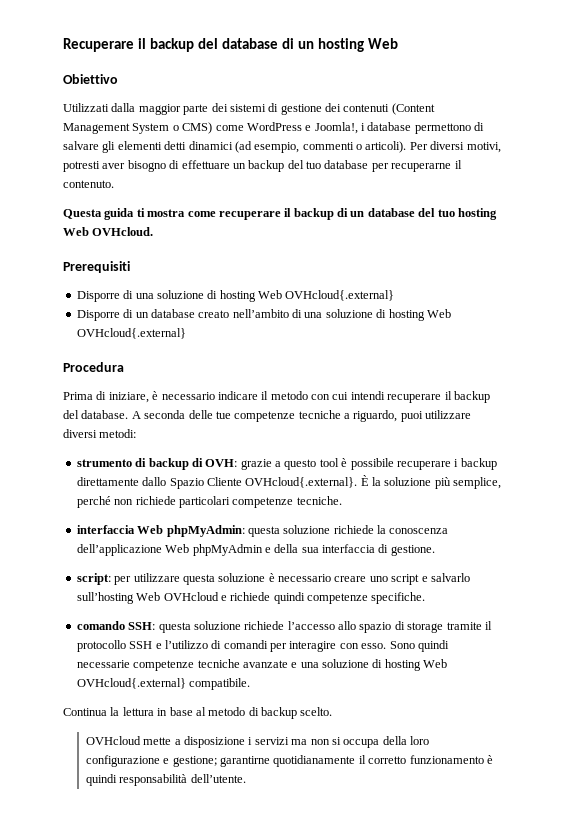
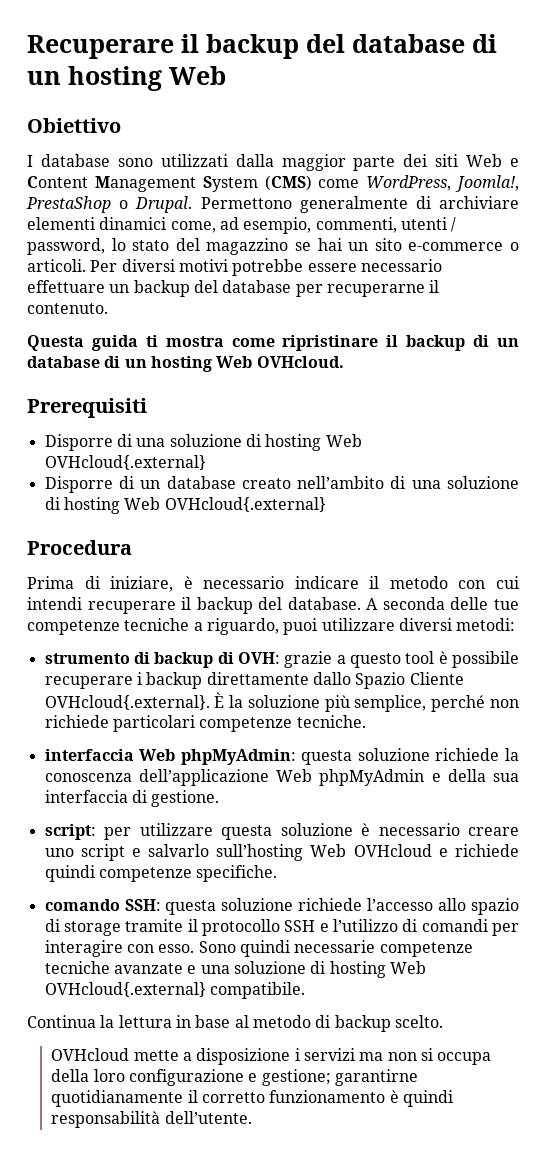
- Utilizzati dalla maggior parte dei sistemi di gestione dei contenuti (Content Management System o CMS) come WordPress e Joomla!, i database permettono di salvare gli elementi detti dinamici (ad esempio, commenti o articoli). Per diversi motivi, potresti aver bisogno di effettuare un backup del tuo database per recuperarne il contenuto.
+ I database sono utilizzati dalla maggior parte dei siti Web e Content Management System (CMS) come WordPress, Joomla!, PrestaShop o Drupal. Permettono generalmente di archiviare elementi dinamici come, ad esempio, commenti, utenti / password, lo stato del magazzino se hai un sito e-commerce o articoli. Per diversi motivi potrebbe essere necessario effettuare un backup del database per recuperarne il contenuto.
- Questa guida ti mostra come recuperare il backup di un database del tuo hosting Web OVHcloud.
+ Questa guida ti mostra come ripristinare il backup di un database di un hosting Web OVHcloud.

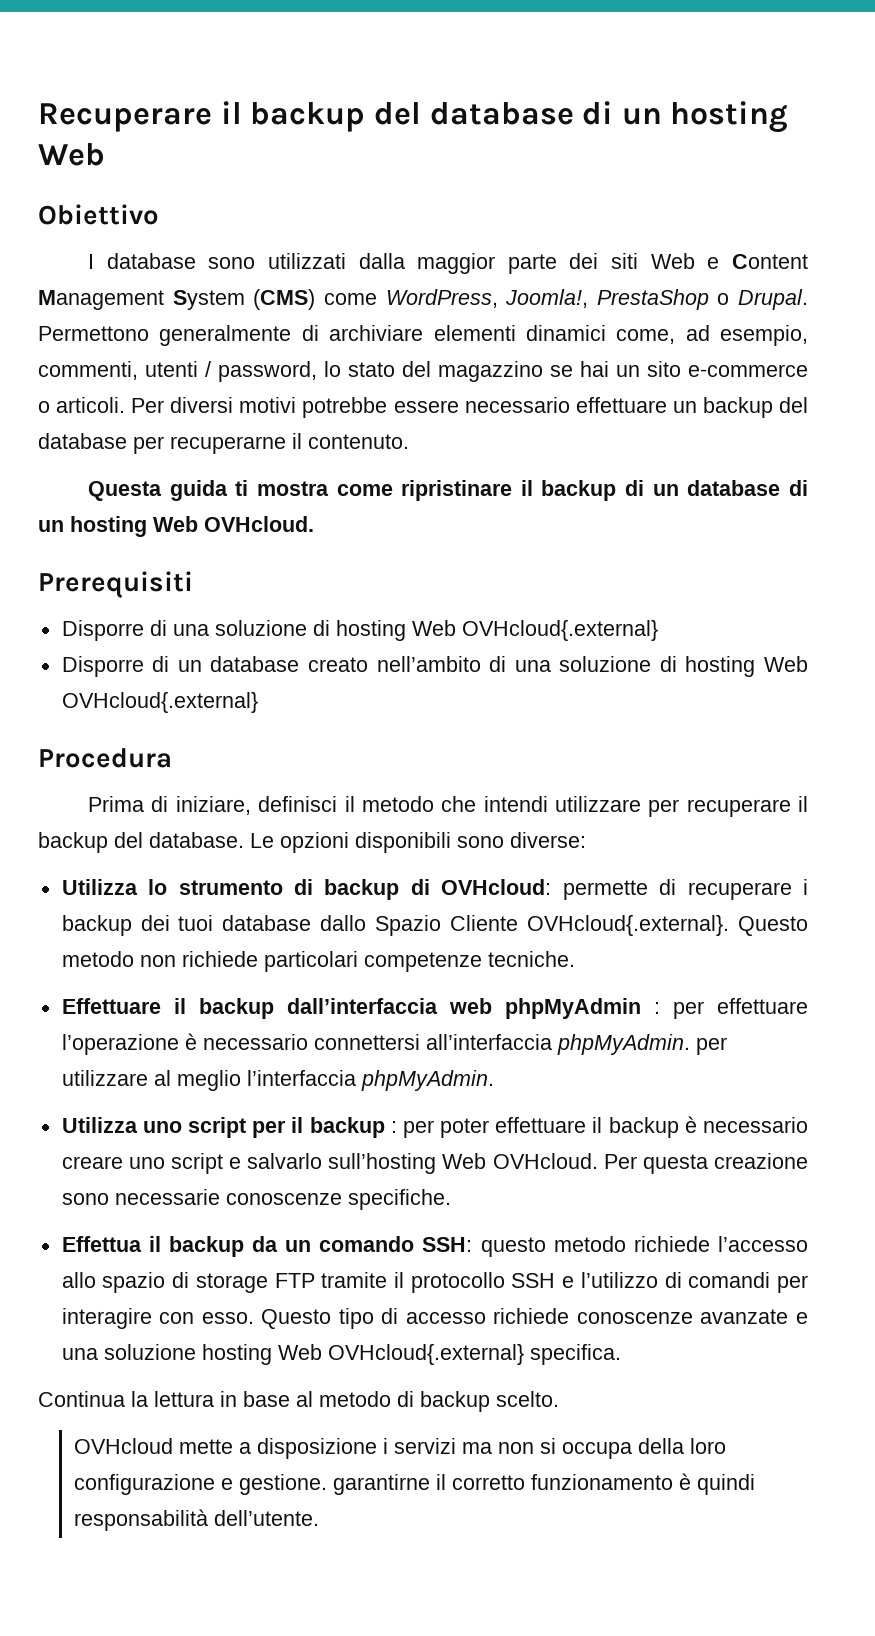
- Prima di iniziare, è necessario indicare il metodo con cui intendi recuperare il backup del database.
+ Prima di iniziare, definisci il metodo che intendi utilizzare per recuperare il backup del database.
- A seconda delle tue competenze tecniche a riguardo, puoi utilizzare diversi metodi:
- strumento di backup di OVH: grazie a questo tool è possibile recuperare i backup direttamente dallo Spazio Cliente OVHcloud{.external}. È la soluzione più semplice, perché non richiede particolari competenze tecniche.
+ Le opzioni disponibili sono diverse:
+ Utilizza lo strumento di backup di OVHcloud: permette di recuperare i backup dei tuoi database dallo Spazio Cliente OVHcloud{.external}. Questo metodo non richiede particolari competenze tecniche.
- interfaccia Web phpMyAdmin: questa soluzione richiede la conoscenza dell’applicazione Web phpMyAdmin e della sua interfaccia di gestione.
- script: per utilizzare questa soluzione è necessario creare uno script e salvarlo sull’hosting Web OVHcloud e richiede quindi competenze specifiche.
- comando SSH: questa soluzione richiede l’accesso allo spazio di storage tramite il protocollo SSH e l’utilizzo di comandi per interagire con esso.
+ Effettuare il backup dall’interfaccia web phpMyAdmin : per effettuare l’operazione è necessario connettersi all’interfaccia phpMyAdmin. per utilizzare al meglio l’interfaccia phpMyAdmin.
+ Utilizza uno script per il backup : per poter effettuare il backup è necessario creare uno script e salvarlo sull’hosting Web OVHcloud. Per questa creazione sono necessarie conoscenze specifiche.
+ Effettua il backup da un comando SSH: questo metodo richiede l’accesso allo spazio di storage FTP tramite il protocollo SSH e l’utilizzo di comandi per interagire con esso.
- Sono quindi necessarie competenze tecniche avanzate e una soluzione di hosting Web OVHcloud{.external} compatibile.
+ Questo tipo di accesso richiede conoscenze avanzate e una soluzione hosting Web OVHcloud{.external} specifica.
- OVHcloud mette a disposizione i servizi ma non si occupa della loro configurazione e gestione; garantirne quotidianamente il corretto funzionamento è quindi responsabilità dell’utente.
+ OVHcloud mette a disposizione i servizi ma non si occupa della loro configurazione e gestione. garantirne il corretto funzionamento è quindi responsabilità dell’utente.

